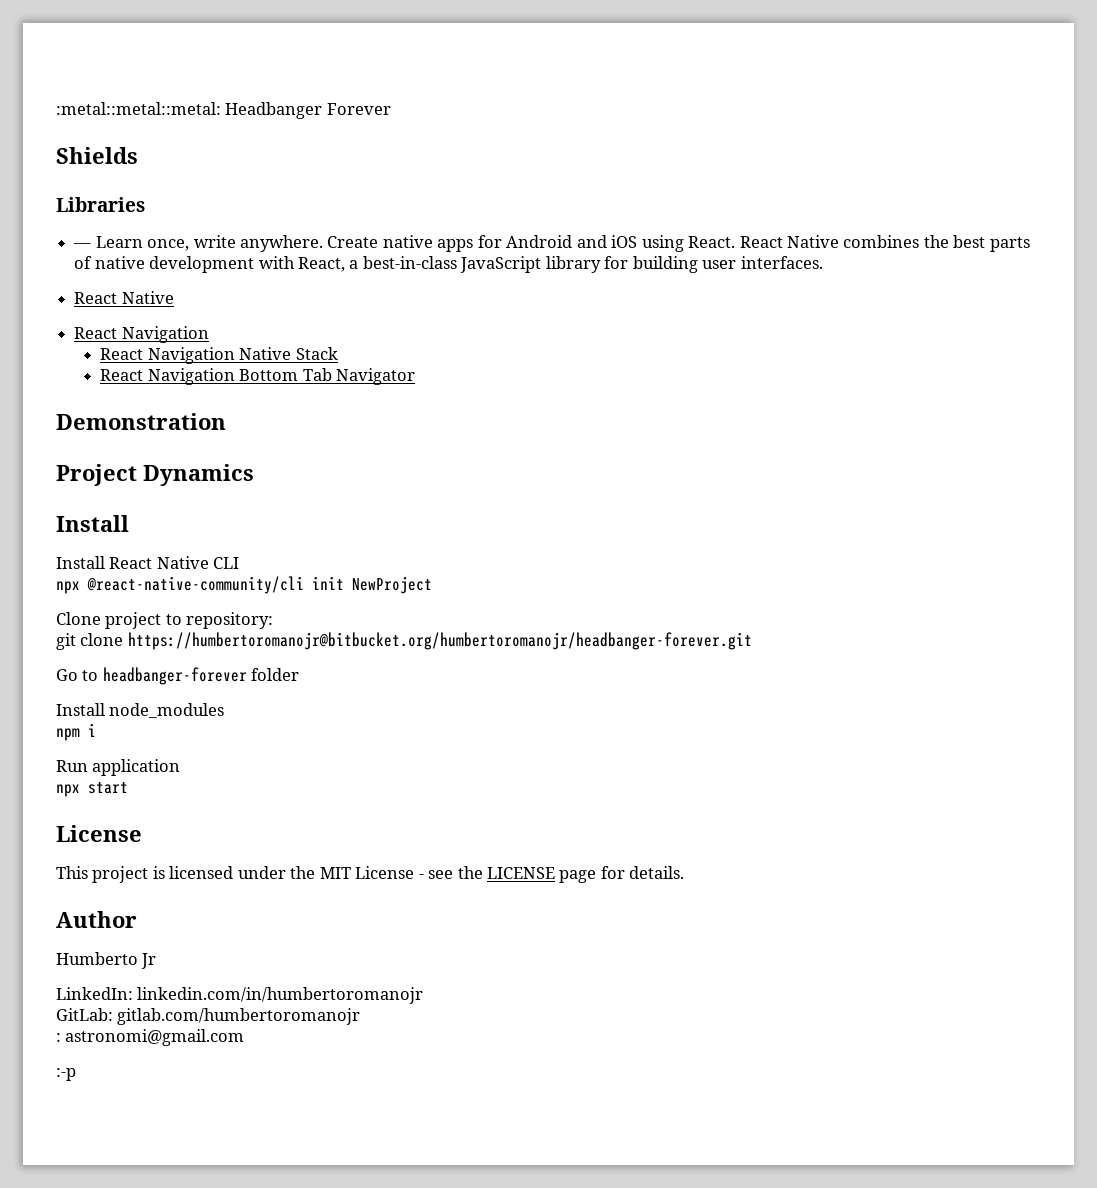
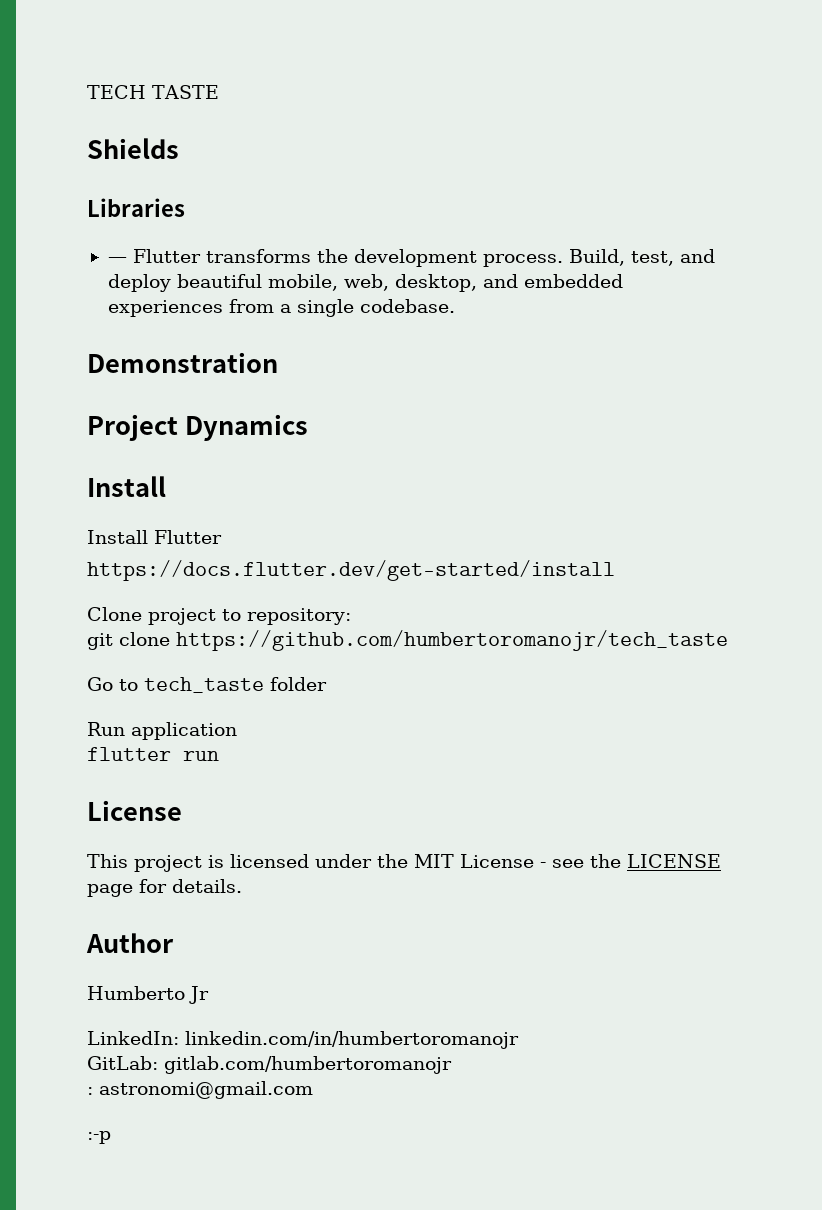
- :metal::metal::metal: Headbanger Forever
+ TECH TASTE
- — Learn once, write anywhere. Create native apps for Android and iOS using React. React Native combines the best parts of native development with React, a best-in-class JavaScript library for building user interfaces.
- React Native
- React Navigation
- React Navigation Native Stack
- React Navigation Bottom Tab Navigator
+ — Flutter transforms the development process. Build, test, and deploy beautiful mobile, web, desktop, and embedded experiences from a single codebase.
- Install React Native CLI
- npx @react-native-community/cli init NewProject
+ Install Flutter
+ https://docs.flutter.dev/get-started/install
- git clone https://humbertoromanojr@bitbucket.org/humbertoromanojr/headbanger-forever.git
+ git clone https://github.com/humbertoromanojr/tech_taste
- Go to headbanger-forever folder
+ Go to tech_taste folder
- Install node_modules
- npm i
- npx start
+ flutter run

